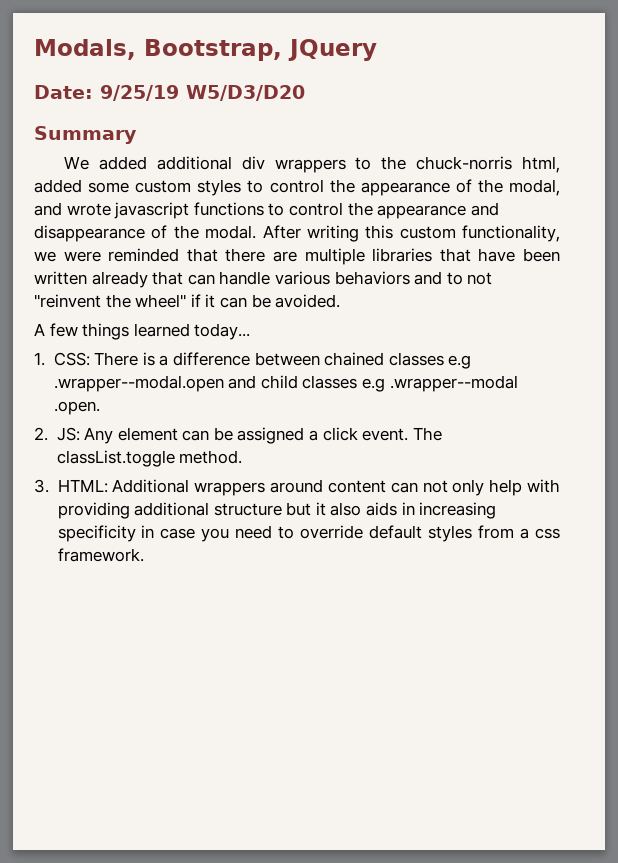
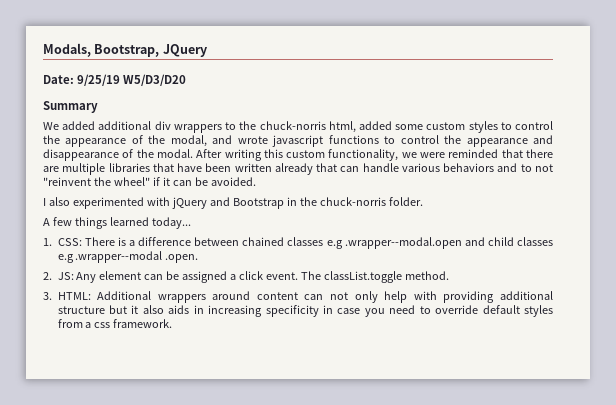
+ I also experimented with jQuery and Bootstrap in the chuck-norris folder.

